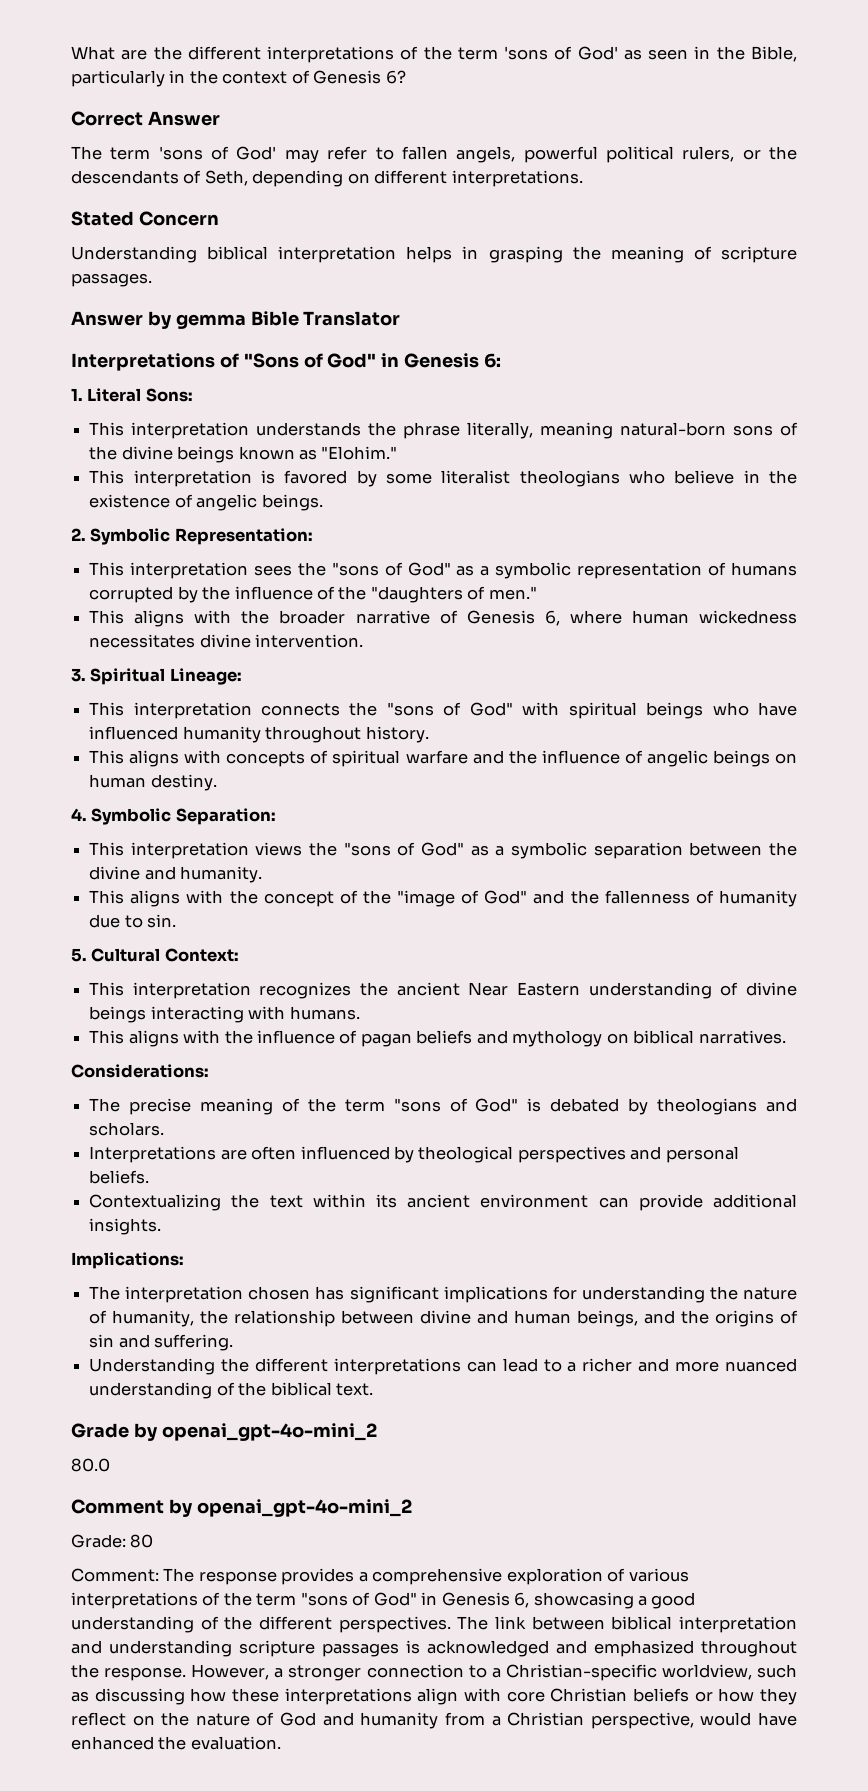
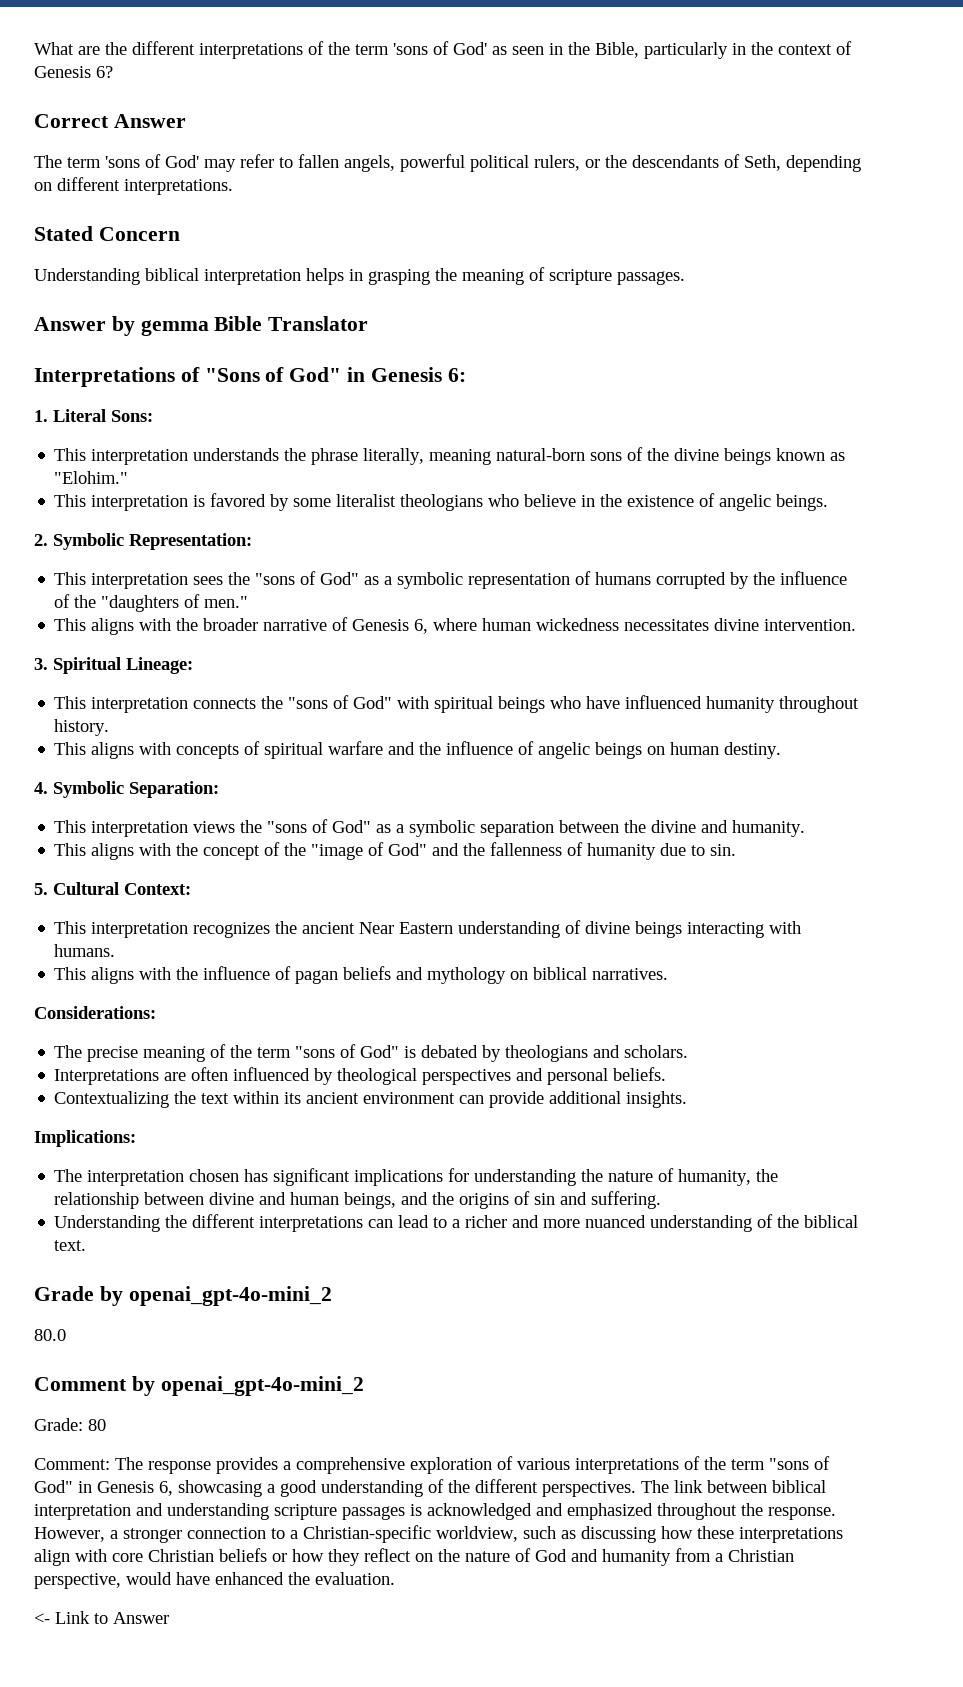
+ <- Link to Answer

